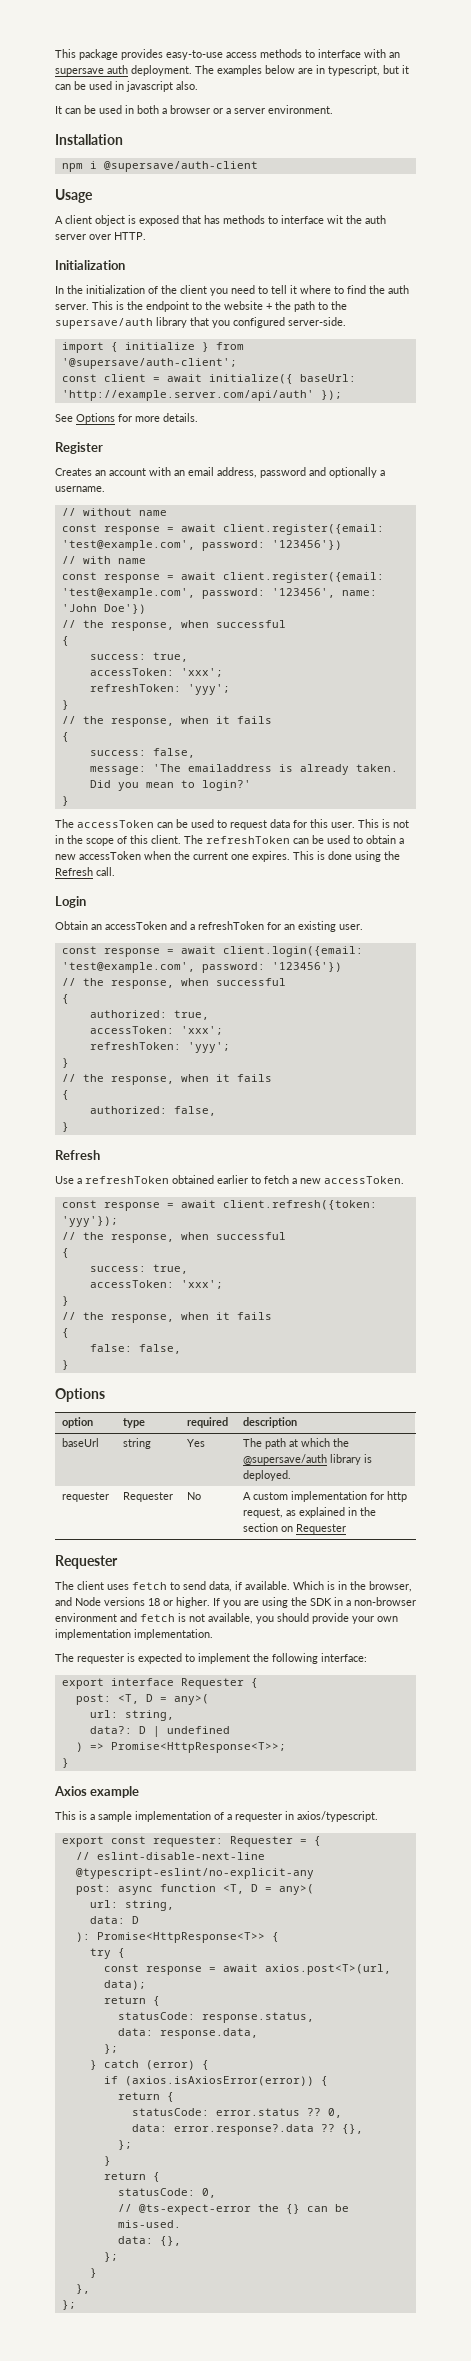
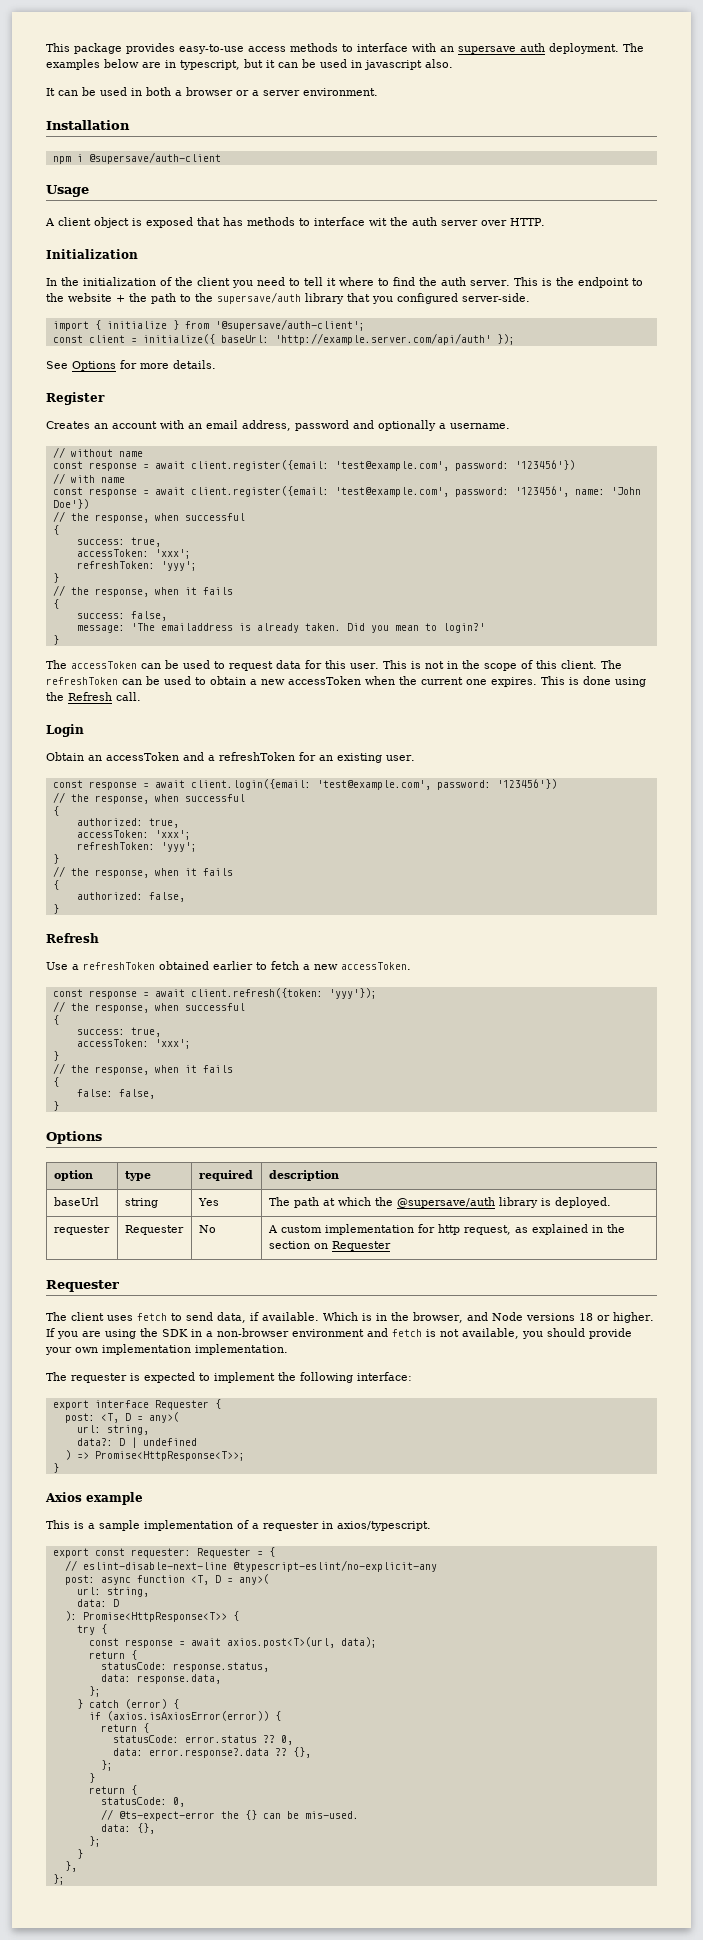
- const client = await initialize({ baseUrl: 'http://example.server.com/api/auth' });
+ const client = initialize({ baseUrl: 'http://example.server.com/api/auth' });

